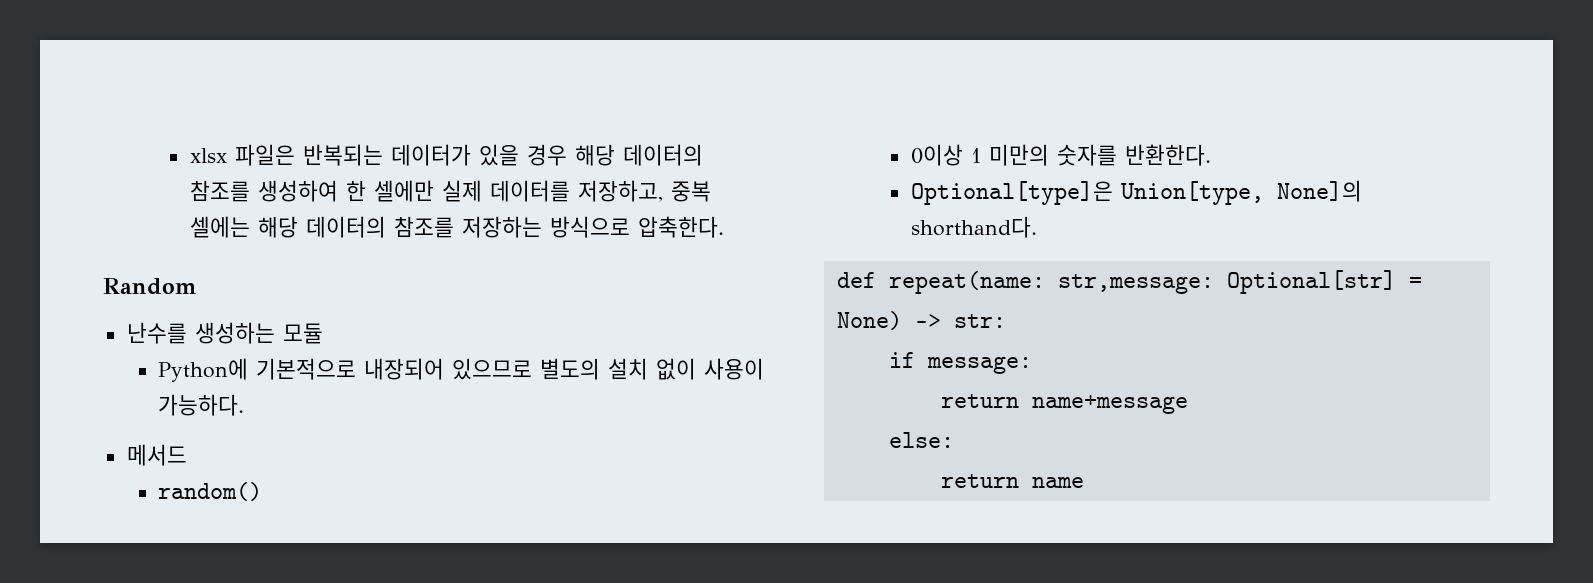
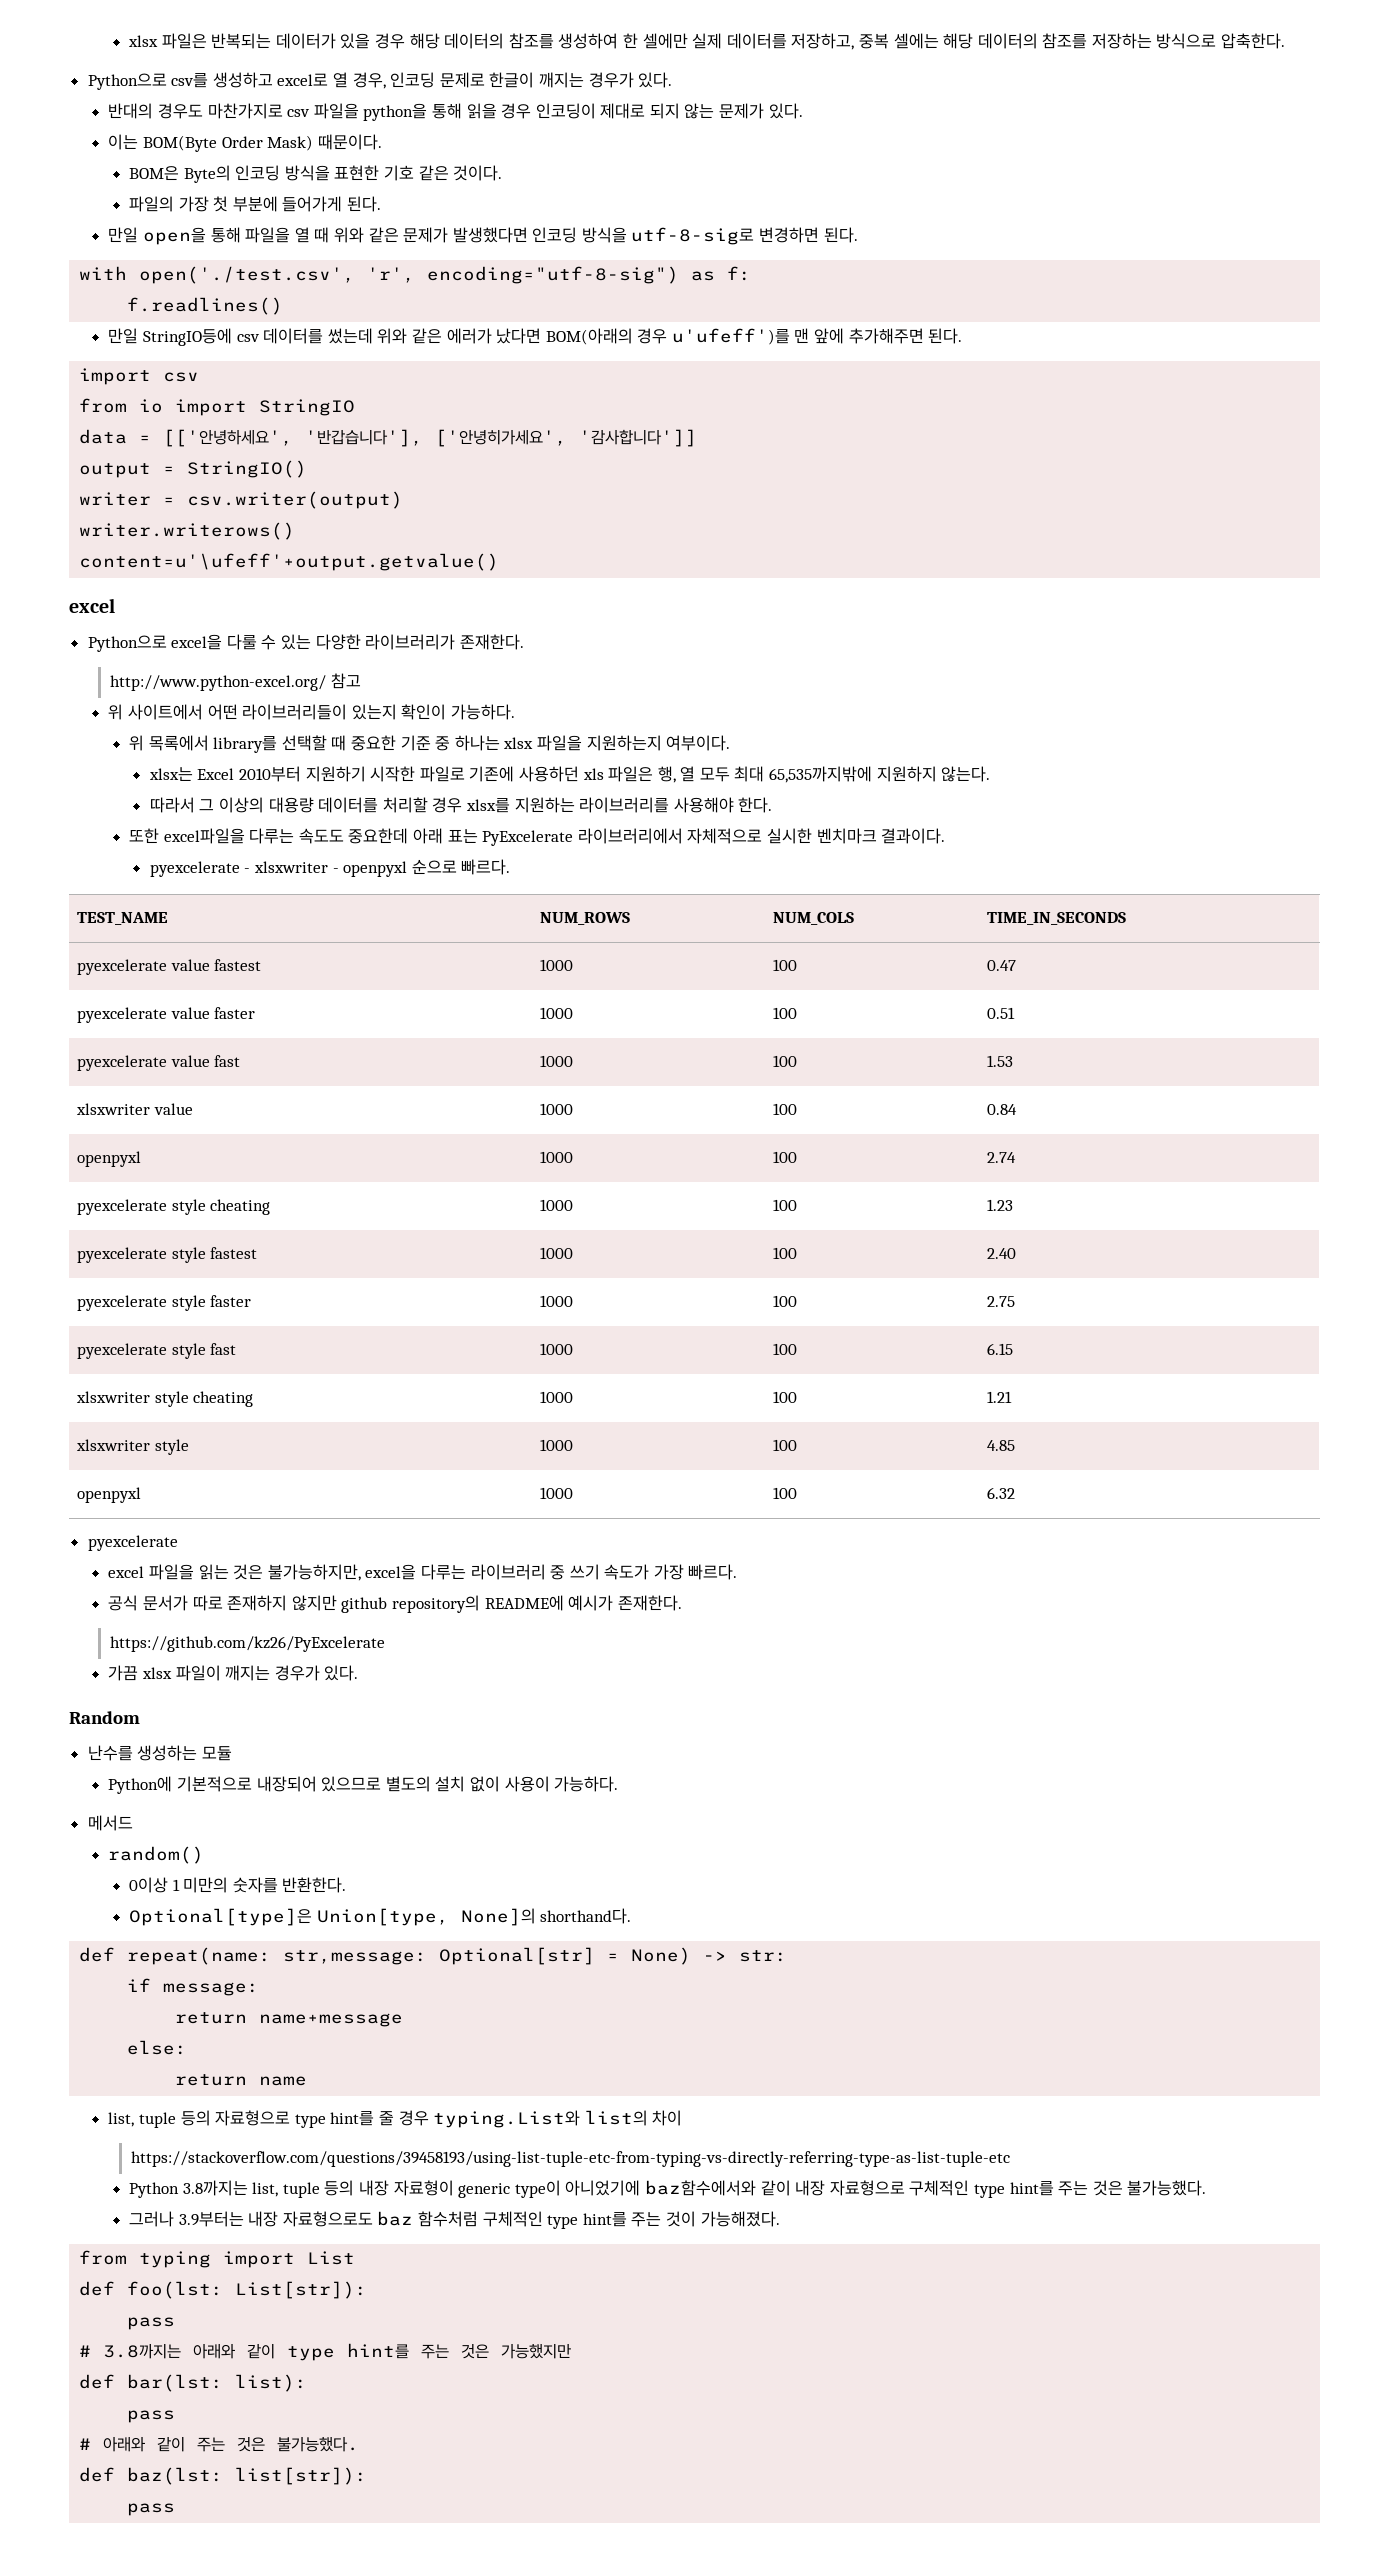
+ Python으로 csv를 생성하고 excel로 열 경우, 인코딩 문제로 한글이 깨지는 경우가 있다.
+ 반대의 경우도 마찬가지로 csv 파일을 python을 통해 읽을 경우 인코딩이 제대로 되지 않는 문제가 있다.
+ 이는 BOM(Byte Order Mask) 때문이다.
+ BOM은 Byte의 인코딩 방식을 표현한 기호 같은 것이다.
+ 파일의 가장 첫 부분에 들어가게 된다.
+ 만일 open을 통해 파일을 열 때 위와 같은 문제가 발생했다면 인코딩 방식을 utf-8-sig로 변경하면 된다.
+ with open('./test.csv', 'r', encoding="utf-8-sig") as f:
+ f.readlines()
+ 만일 StringIO등에 csv 데이터를 썼는데 위와 같은 에러가 났다면 BOM(아래의 경우 u'ufeff')를 맨 앞에 추가해주면 된다.
+ import csv
+ from io import StringIO
+ data = [['안녕하세요', '반갑습니다'], ['안녕히가세요', '감사합니다']]
+ output = StringIO()
+ writer = csv.writer(output)
+ writer.writerows()
+ content=u'\ufeff'+output.getvalue()
+ excel
+ Python으로 excel을 다룰 수 있는 다양한 라이브러리가 존재한다.
+ http://www.python-excel.org/ 참고
+ 위 사이트에서 어떤 라이브러리들이 있는지 확인이 가능하다.
+ 위 목록에서 library를 선택할 때 중요한 기준 중 하나는 xlsx 파일을 지원하는지 여부이다.
+ xlsx는 Excel 2010부터 지원하기 시작한 파일로 기존에 사용하던 xls 파일은 행, 열 모두 최대 65,535까지밖에 지원하지 않는다.
+ 따라서 그 이상의 대용량 데이터를 처리할 경우 xlsx를 지원하는 라이브러리를 사용해야 한다.
+ 또한 excel파일을 다루는 속도도 중요한데 아래 표는 PyExcelerate 라이브러리에서 자체적으로 실시한 벤치마크 결과이다.
+ pyexcelerate - xlsxwriter - openpyxl 순으로 빠르다.
+ TEST_NAME | NUM_ROWS | NUM_COLS | TIME_IN_SECONDS
+ pyexcelerate value fastest | 1000 | 100 | 0.47
+ pyexcelerate value faster | 1000 | 100 | 0.51
+ pyexcelerate value fast | 1000 | 100 | 1.53
+ xlsxwriter value | 1000 | 100 | 0.84
+ openpyxl | 1000 | 100 | 2.74
+ pyexcelerate style cheating | 1000 | 100 | 1.23
+ pyexcelerate style fastest | 1000 | 100 | 2.40
+ pyexcelerate style faster | 1000 | 100 | 2.75
+ pyexcelerate style fast | 1000 | 100 | 6.15
+ xlsxwriter style cheating | 1000 | 100 | 1.21
+ xlsxwriter style | 1000 | 100 | 4.85
+ openpyxl | 1000 | 100 | 6.32
+ pyexcelerate
+ excel 파일을 읽는 것은 불가능하지만, excel을 다루는 라이브러리 중 쓰기 속도가 가장 빠르다.
+ 공식 문서가 따로 존재하지 않지만 github repository의 README에 예시가 존재한다.
+ https://github.com/kz26/PyExcelerate
+ 가끔 xlsx 파일이 깨지는 경우가 있다.
+ list, tuple 등의 자료형으로 type hint를 줄 경우 typing.List와 list의 차이
+ https://stackoverflow.com/questions/39458193/using-list-tuple-etc-from-typing-vs-directly-referring-type-as-list-tuple-etc
+ Python 3.8까지는 list, tuple 등의 내장 자료형이 generic type이 아니었기에 baz함수에서와 같이 내장 자료형으로 구체적인 type hint를 주는 것은 불가능했다.
+ 그러나 3.9부터는 내장 자료형으로도 baz 함수처럼 구체적인 type hint를 주는 것이 가능해졌다.
+ from typing import List
+ def foo(lst: List[str]):
+ pass
+ # 3.8까지는 아래와 같이 type hint를 주는 것은 가능했지만
+ def bar(lst: list):
+ pass
+ # 아래와 같이 주는 것은 불가능했다.
+ def baz(lst: list[str]):
+ pass

